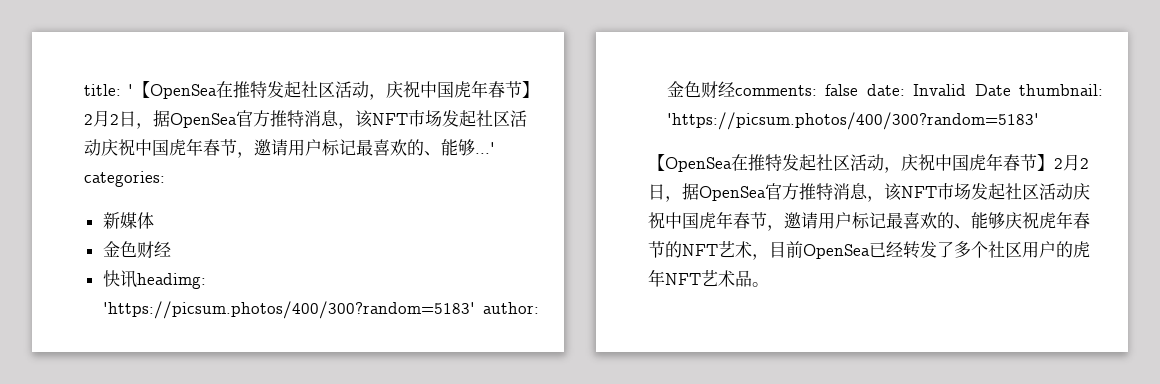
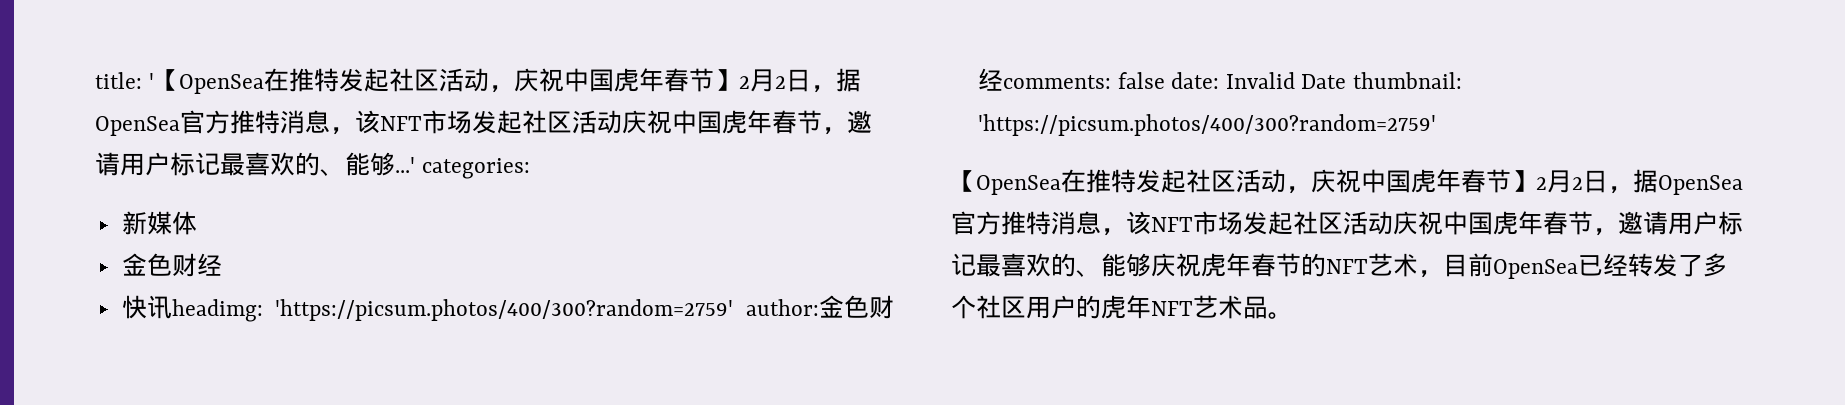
- 快讯headimg: 'https://picsum.photos/400/300?random=5183' author:金色财经comments: false date: Invalid Date thumbnail: 'https://picsum.photos/400/300?random=5183'
+ 快讯headimg: 'https://picsum.photos/400/300?random=2759' author:金色财经comments: false date: Invalid Date thumbnail: 'https://picsum.photos/400/300?random=2759'

